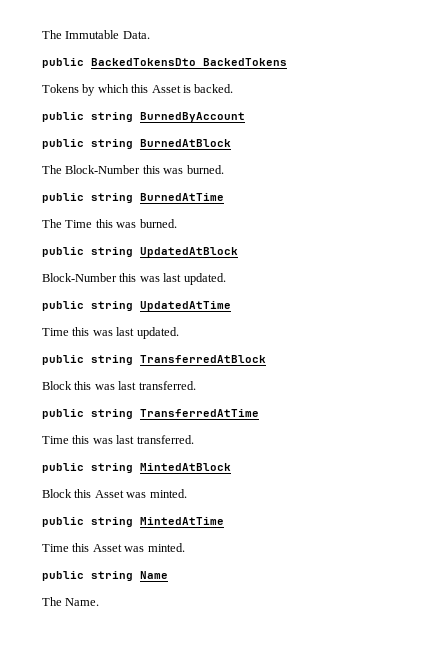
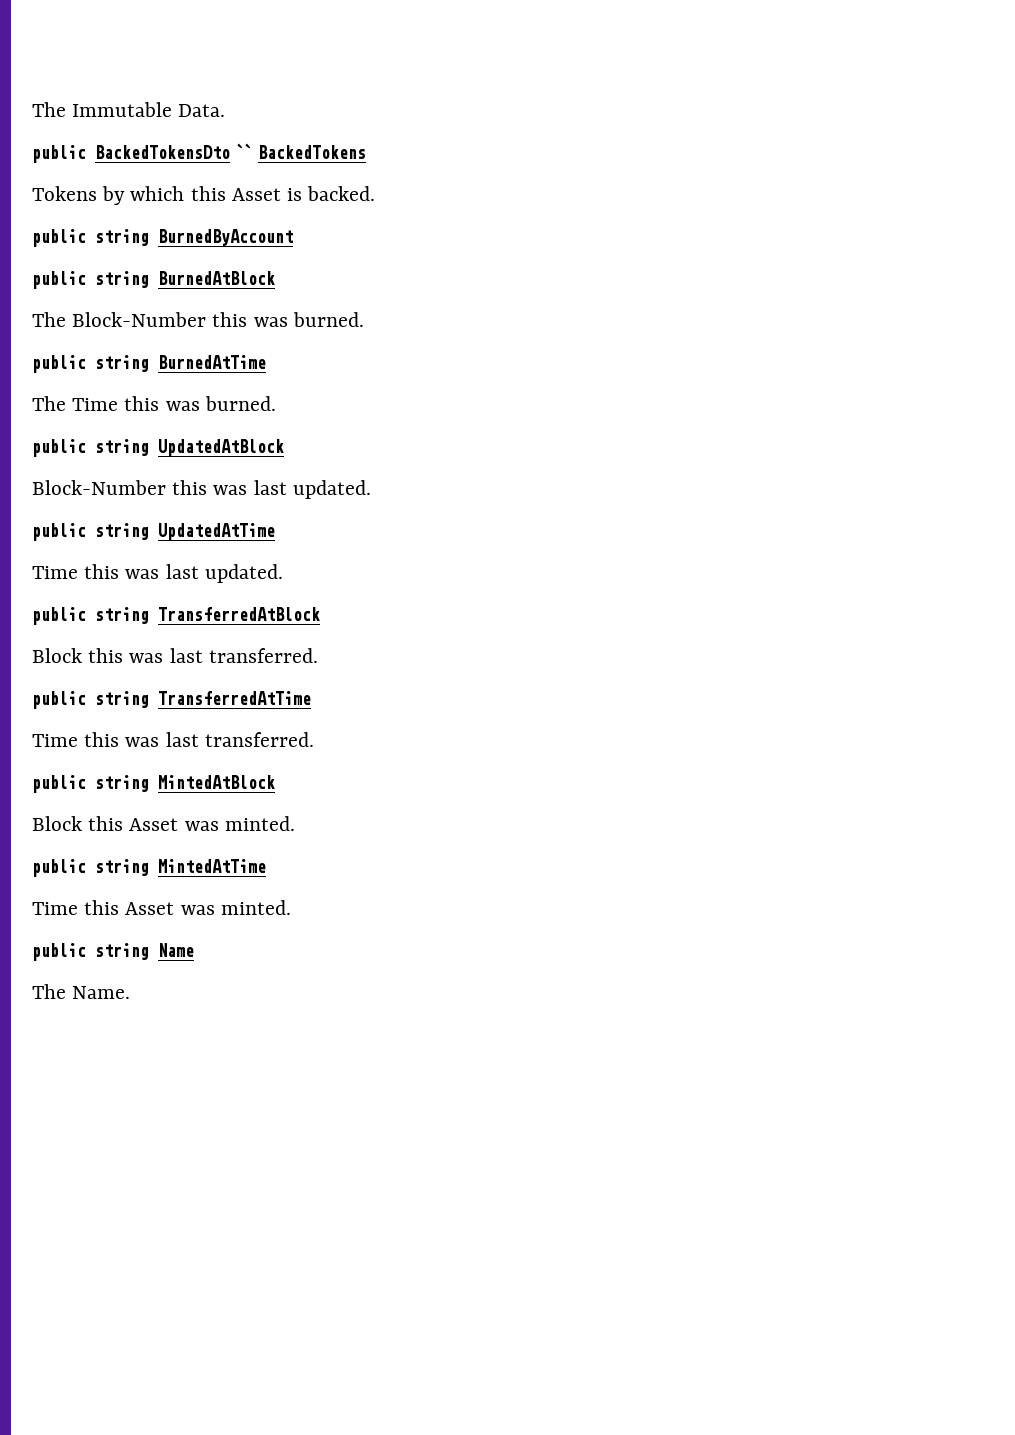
- public BackedTokensDto BackedTokens
+ public BackedTokensDto `` BackedTokens

